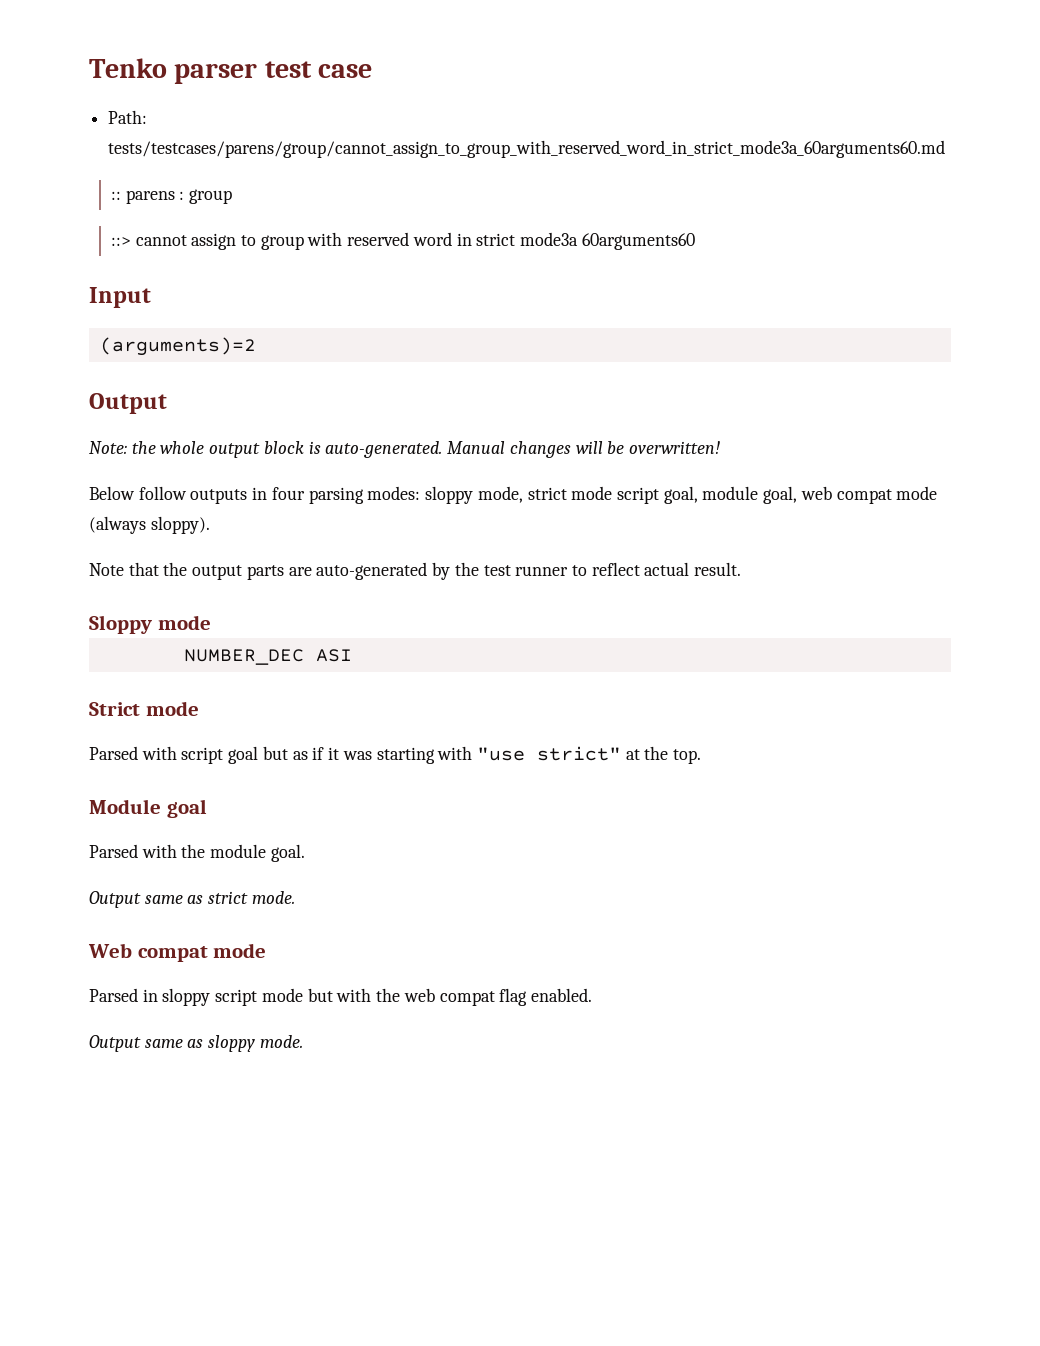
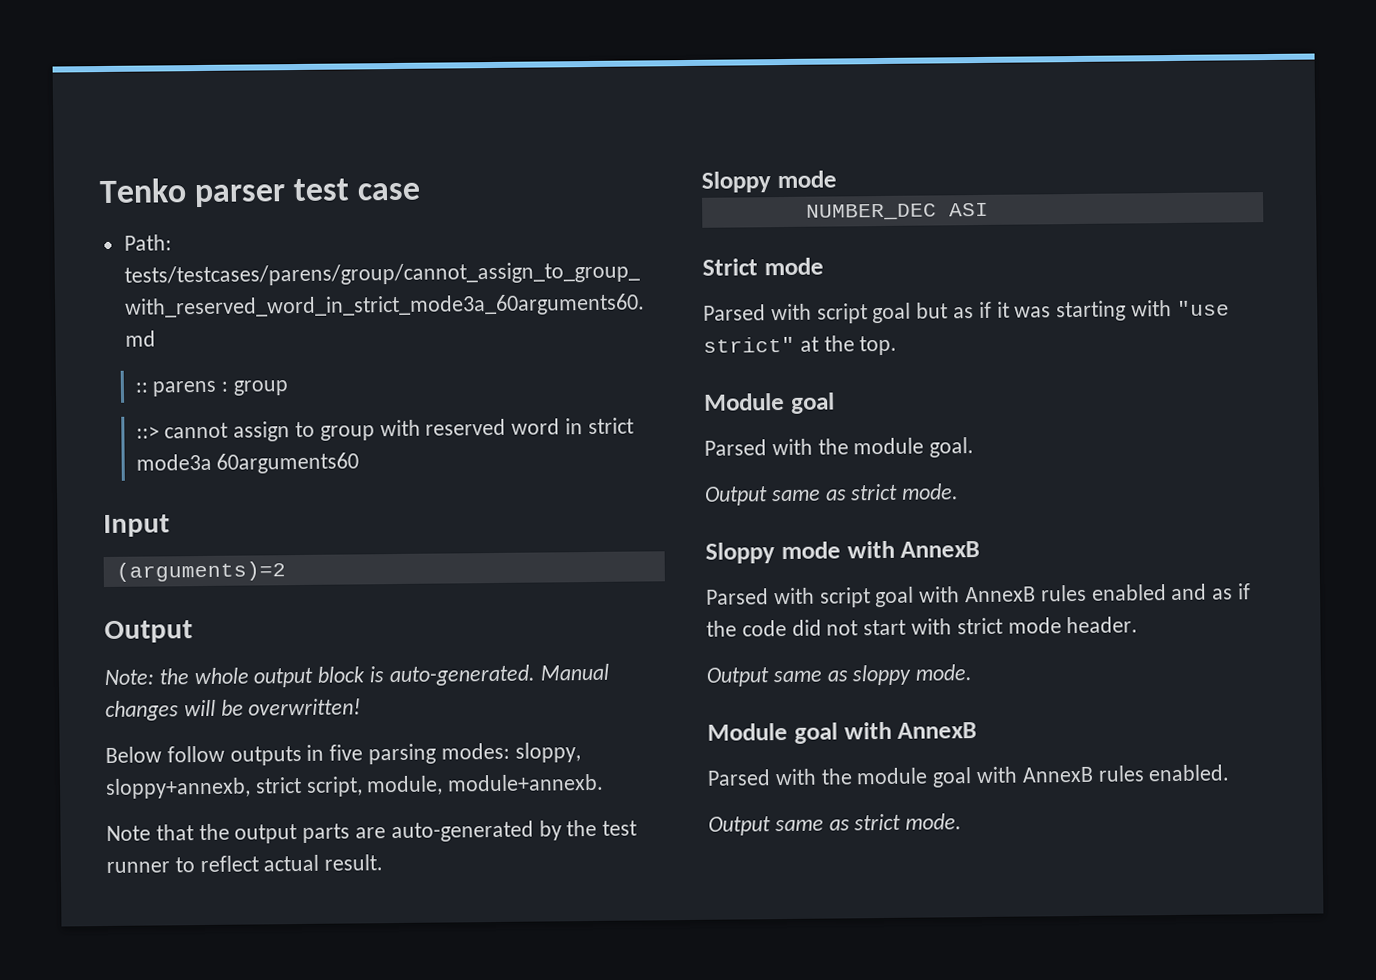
- Below follow outputs in four parsing modes: sloppy mode, strict mode script goal, module goal, web compat mode (always sloppy).
+ Below follow outputs in five parsing modes: sloppy, sloppy+annexb, strict script, module, module+annexb.
- Web compat mode
- Parsed in sloppy script mode but with the web compat flag enabled.
+ Sloppy mode with AnnexB
+ Parsed with script goal with AnnexB rules enabled and as if the code did not start with strict mode header.
+ Module goal with AnnexB
+ Parsed with the module goal with AnnexB rules enabled.
+ Output same as strict mode.

